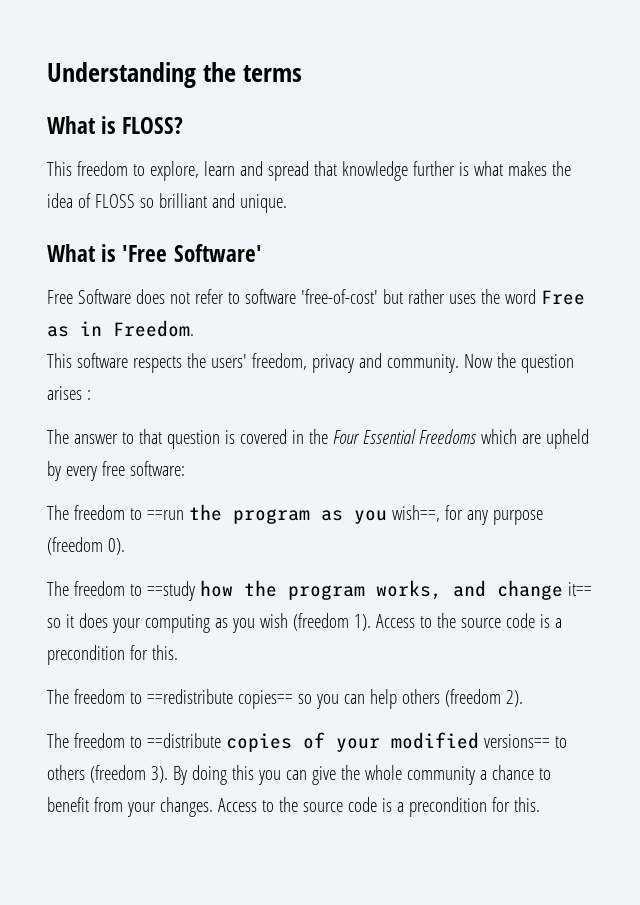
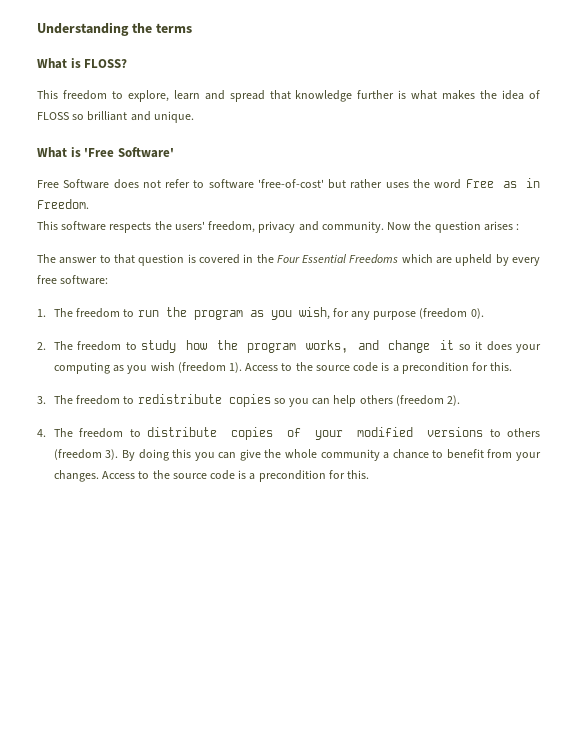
- The freedom to ==run the program as you wish==, for any purpose (freedom 0).
+ 1. The freedom to run the program as you wish, for any purpose (freedom 0).
- The freedom to ==study how the program works, and change it== so it does your computing as you wish (freedom 1).
+ 2. The freedom to study how the program works, and change it so it does your computing as you wish (freedom 1).
- The freedom to ==redistribute copies== so you can help others (freedom 2).
+ 3. The freedom to redistribute copies so you can help others (freedom 2).
- The freedom to ==distribute copies of your modified versions== to others (freedom 3).
+ 4. The freedom to distribute copies of your modified versions to others (freedom 3).

